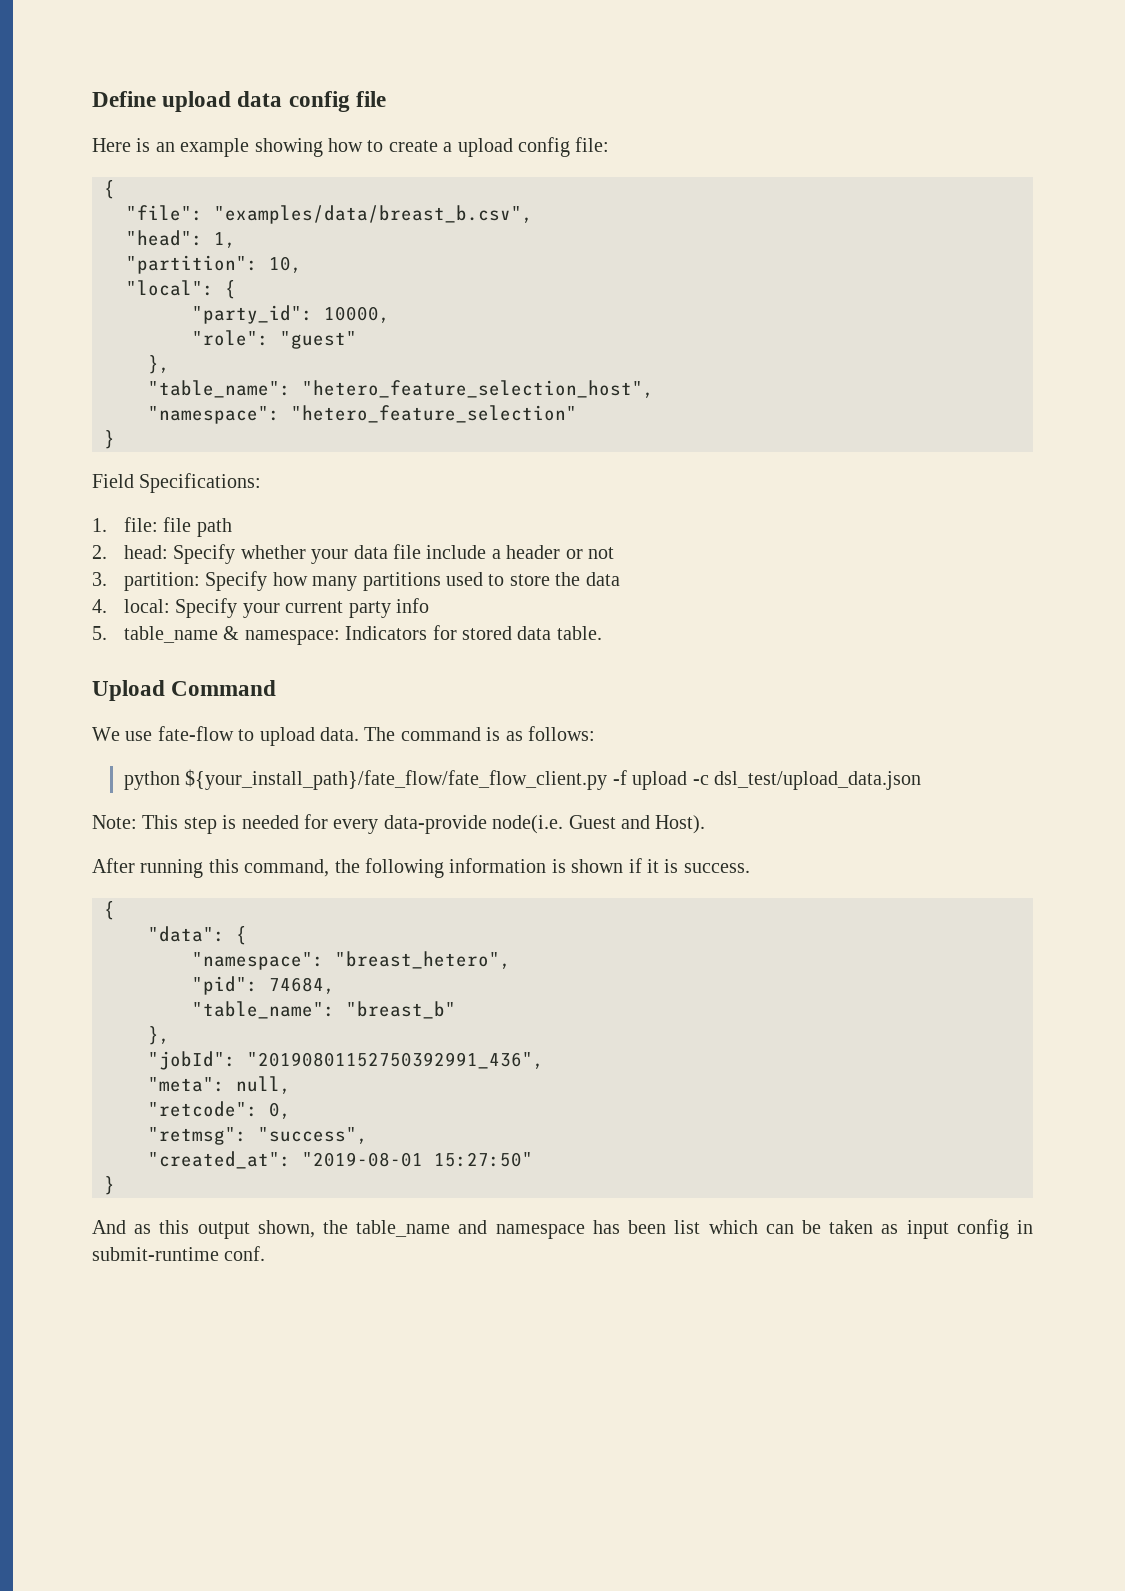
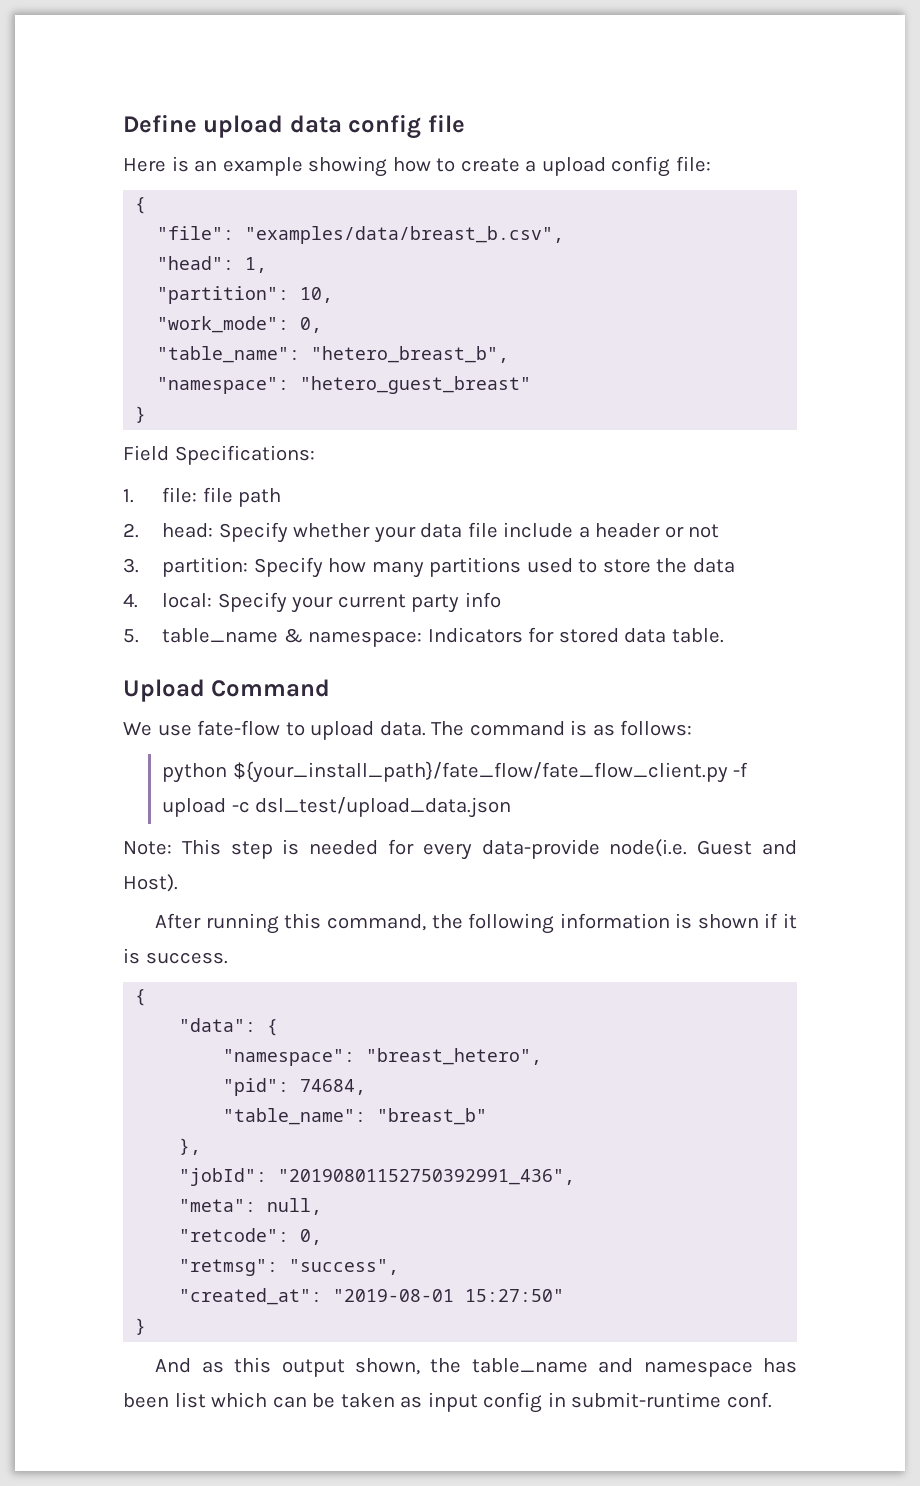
- "local": {
- "party_id": 10000,
- "role": "guest"
- },
- "table_name": "hetero_feature_selection_host",
- "namespace": "hetero_feature_selection"
+ "work_mode": 0,
+ "table_name": "hetero_breast_b",
+ "namespace": "hetero_guest_breast"

